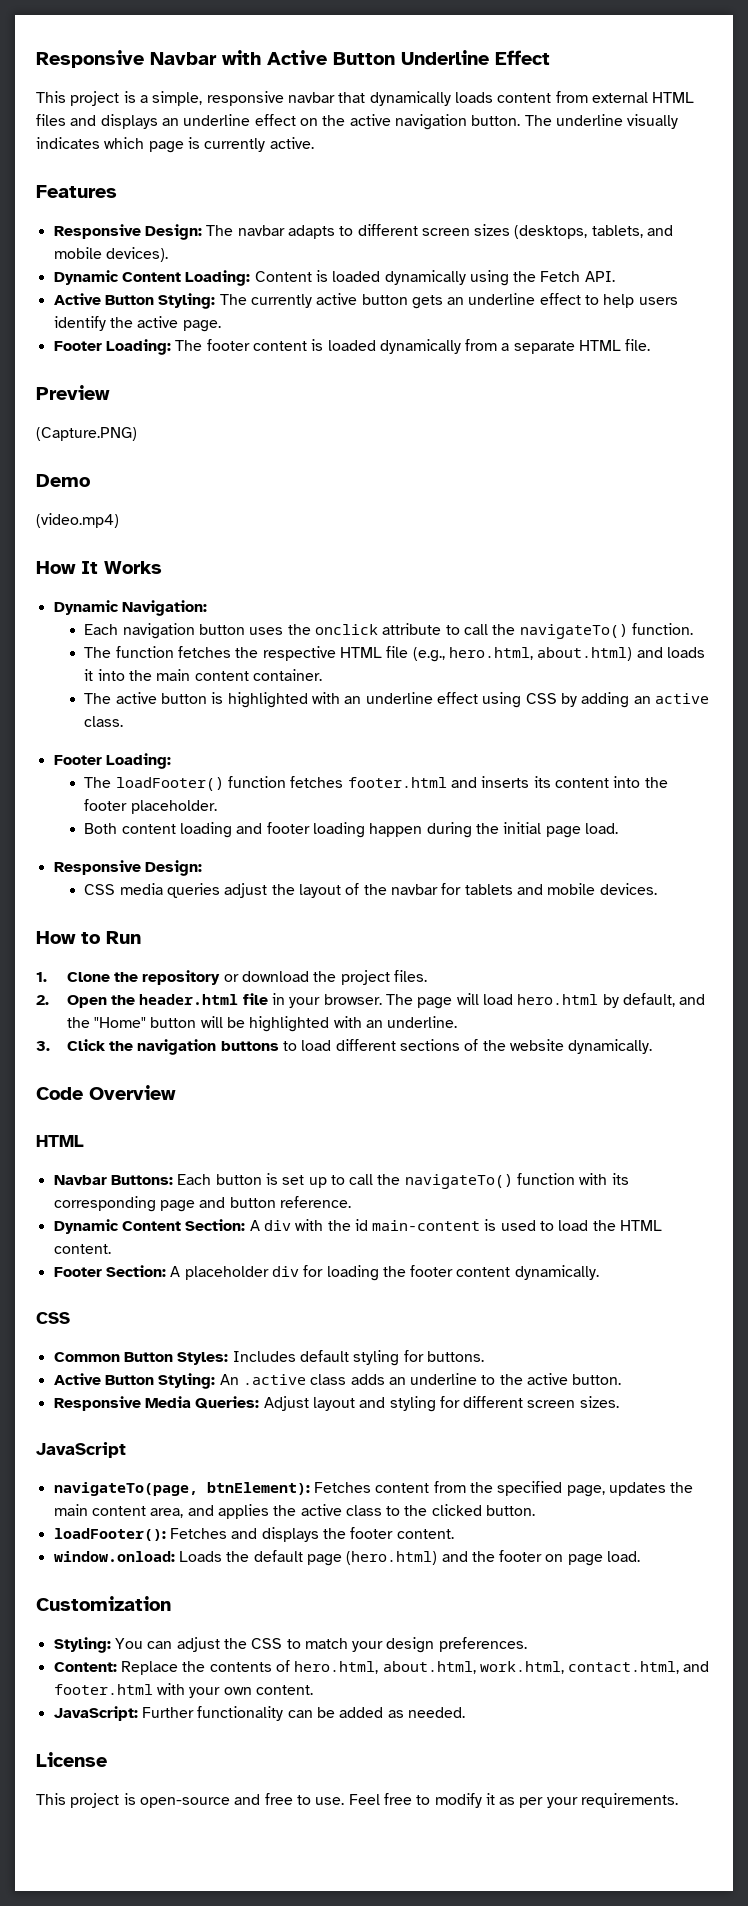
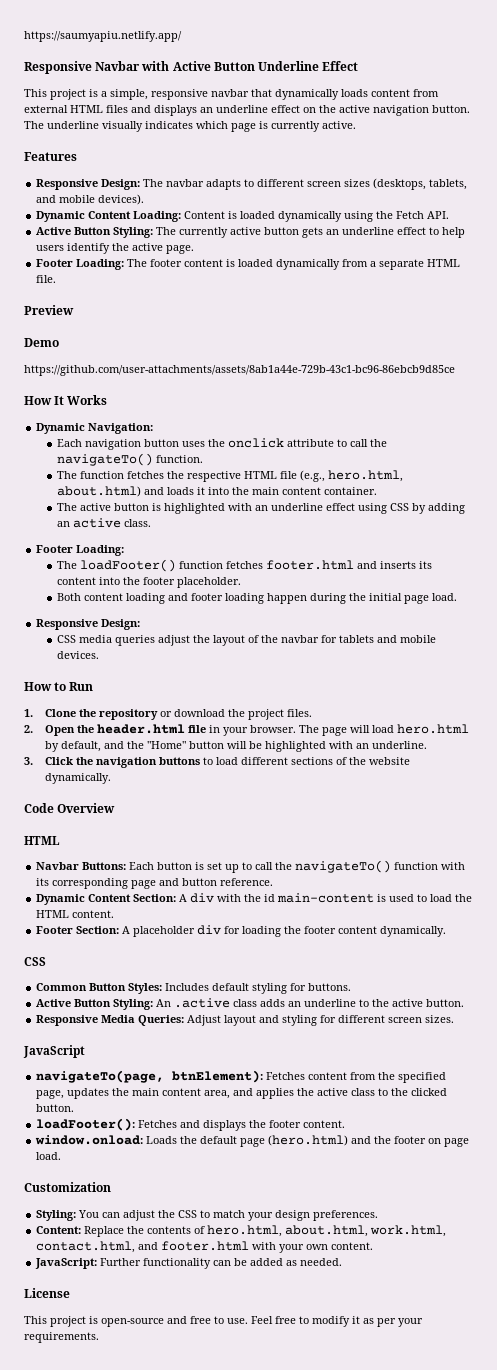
+ https://saumyapiu.netlify.app/
- (Capture.PNG)
- (video.mp4)
+ https://github.com/user-attachments/assets/8ab1a44e-729b-43c1-bc96-86ebcb9d85ce

